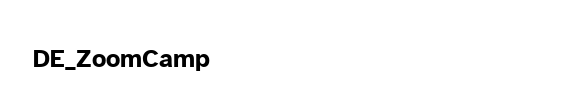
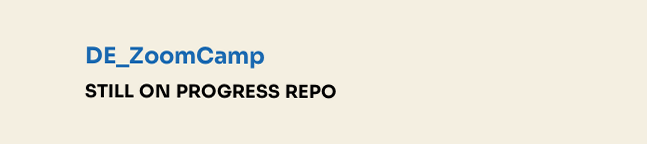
+ STILL ON PROGRESS REPO

